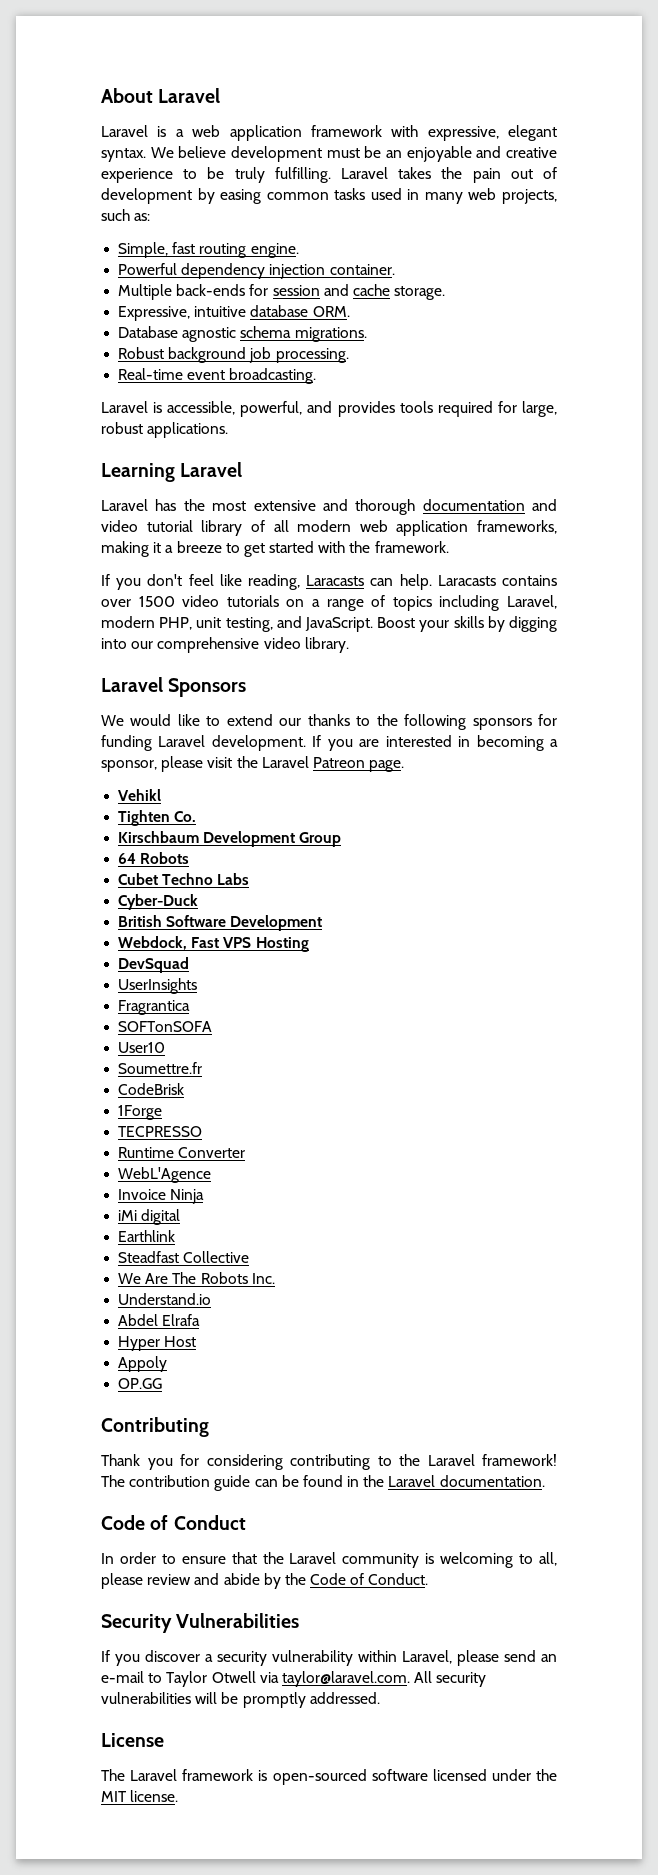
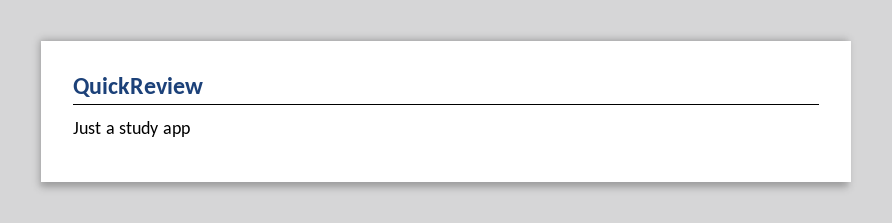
- About Laravel
- Laravel is a web application framework with expressive, elegant syntax. We believe development must be an enjoyable and creative experience to be truly fulfilling. Laravel takes the pain out of development by easing common tasks used in many web projects, such as:
- Simple, fast routing engine.
- Powerful dependency injection container.
- Multiple back-ends for session and cache storage.
- Expressive, intuitive database ORM.
- Database agnostic schema migrations.
- Robust background job processing.
- Real-time event broadcasting.
- Laravel is accessible, powerful, and provides tools required for large, robust applications.
- Learning Laravel
- Laravel has the most extensive and thorough documentation and video tutorial library of all modern web application frameworks, making it a breeze to get started with the framework.
- If you don't feel like reading, Laracasts can help. Laracasts contains over 1500 video tutorials on a range of topics including Laravel, modern PHP, unit testing, and JavaScript. Boost your skills by digging into our comprehensive video library.
- Laravel Sponsors
- We would like to extend our thanks to the following sponsors for funding Laravel development. If you are interested in becoming a sponsor, please visit the Laravel Patreon page.
- Vehikl
- Tighten Co.
- Kirschbaum Development Group
- 64 Robots
- Cubet Techno Labs
- Cyber-Duck
- British Software Development
- Webdock, Fast VPS Hosting
- DevSquad
- UserInsights
- Fragrantica
- SOFTonSOFA
- User10
- Soumettre.fr
- CodeBrisk
- 1Forge
- TECPRESSO
- Runtime Converter
- WebL'Agence
- Invoice Ninja
- iMi digital
- Earthlink
- Steadfast Collective
- We Are The Robots Inc.
- Understand.io
- Abdel Elrafa
- Hyper Host
- Appoly
- OP.GG
- Contributing
- Thank you for considering contributing to the Laravel framework! The contribution guide can be found in the Laravel documentation.
- Code of Conduct
- In order to ensure that the Laravel community is welcoming to all, please review and abide by the Code of Conduct.
- Security Vulnerabilities
- If you discover a security vulnerability within Laravel, please send an e-mail to Taylor Otwell via taylor@laravel.com. All security vulnerabilities will be promptly addressed.
- License
- The Laravel framework is open-sourced software licensed under the MIT license.
+ QuickReview
+ Just a study app

